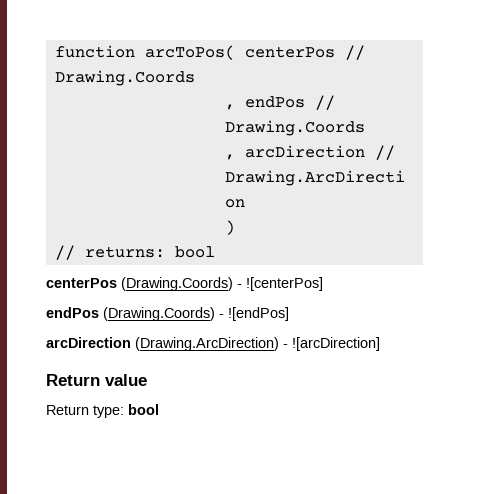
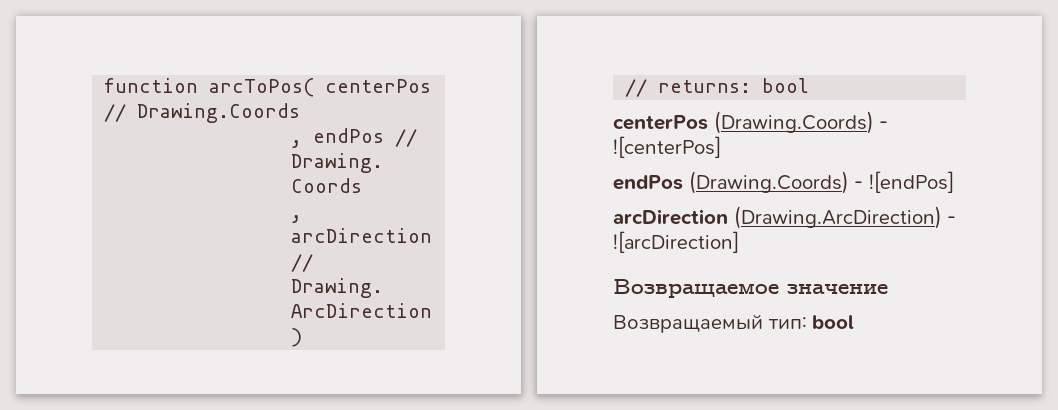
- Return value
- Return type: bool
+ Возвращаемое значение
+ Возвращаемый тип: bool

